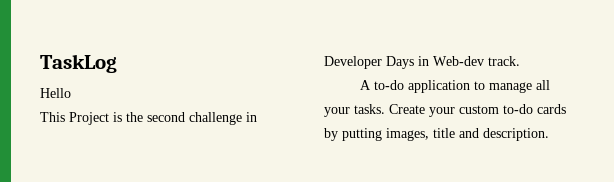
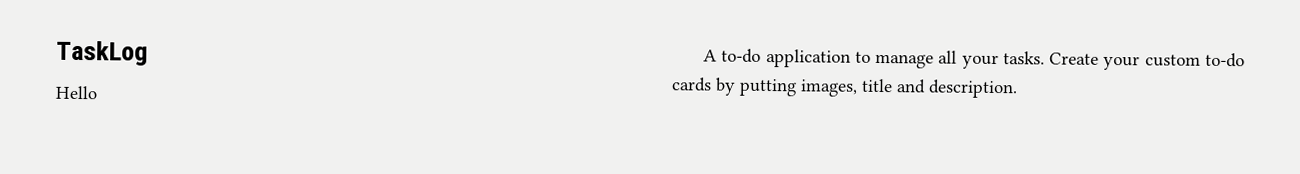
- This Project is the second challenge in Developer Days in Web-dev track.

